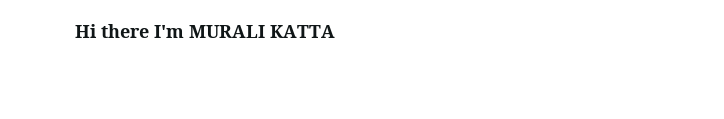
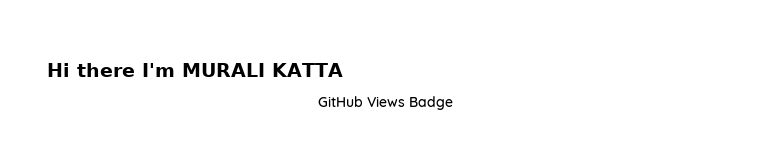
+ GitHub Views Badge

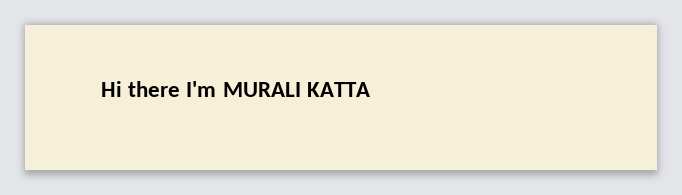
- GitHub Views Badge

